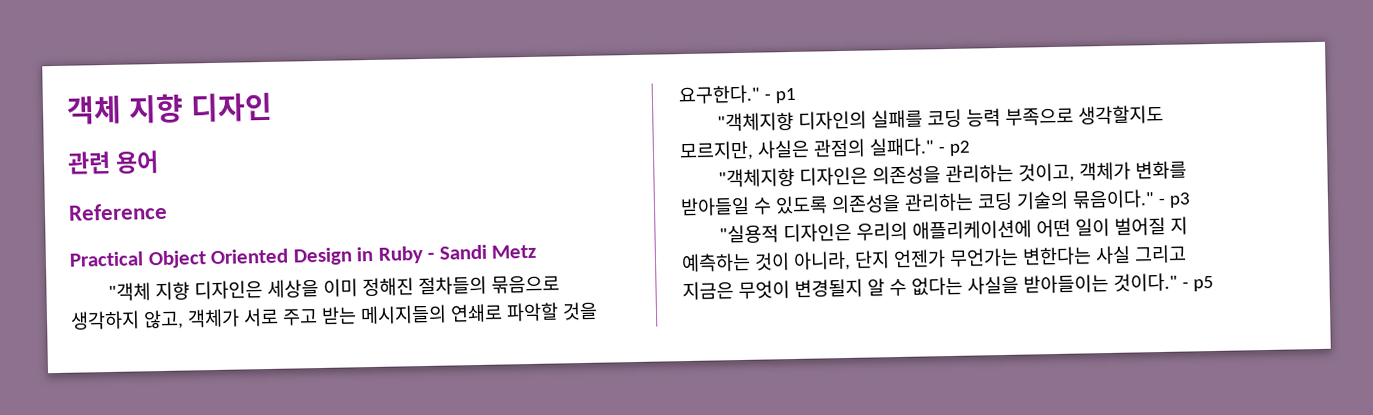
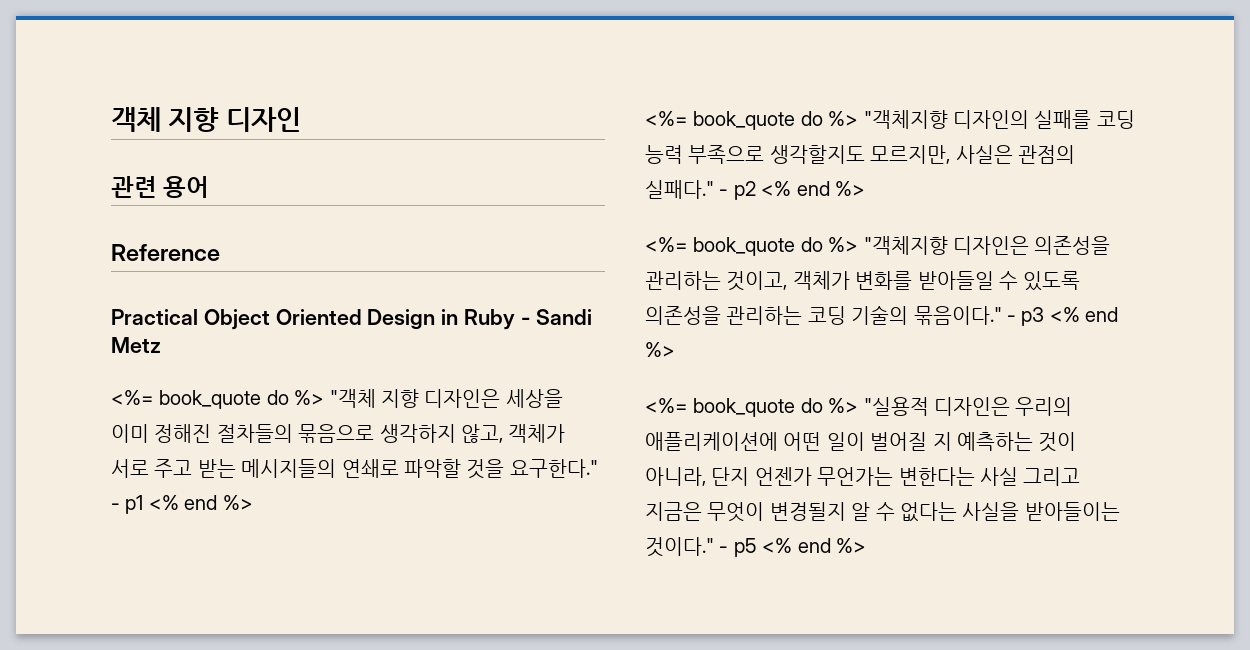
- "객체 지향 디자인은 세상을 이미 정해진 절차들의 묶음으로 생각하지 않고, 객체가 서로 주고 받는 메시지들의 연쇄로 파악할 것을 요구한다."
+ <%= book_quote do %> "객체 지향 디자인은 세상을 이미 정해진 절차들의 묶음으로 생각하지 않고, 객체가 서로 주고 받는 메시지들의 연쇄로 파악할 것을 요구한다."
- - p1
- "객체지향 디자인의 실패를 코딩 능력 부족으로 생각할지도 모르지만, 사실은 관점의 실패다."
+ - p1 <% end %>
+ <%= book_quote do %> "객체지향 디자인의 실패를 코딩 능력 부족으로 생각할지도 모르지만, 사실은 관점의 실패다."
- - p2
- "객체지향 디자인은 의존성을 관리하는 것이고, 객체가 변화를 받아들일 수 있도록 의존성을 관리하는 코딩 기술의 묶음이다."
+ - p2 <% end %>
+ <%= book_quote do %> "객체지향 디자인은 의존성을 관리하는 것이고, 객체가 변화를 받아들일 수 있도록 의존성을 관리하는 코딩 기술의 묶음이다."
- - p3
- "실용적 디자인은 우리의 애플리케이션에 어떤 일이 벌어질 지 예측하는 것이 아니라, 단지 언젠가 무언가는 변한다는 사실 그리고 지금은 무엇이 변경될지 알 수 없다는 사실을 받아들이는 것이다."
+ - p3 <% end %>
+ <%= book_quote do %> "실용적 디자인은 우리의 애플리케이션에 어떤 일이 벌어질 지 예측하는 것이 아니라, 단지 언젠가 무언가는 변한다는 사실 그리고 지금은 무엇이 변경될지 알 수 없다는 사실을 받아들이는 것이다."
- - p5
+ - p5 <% end %>

